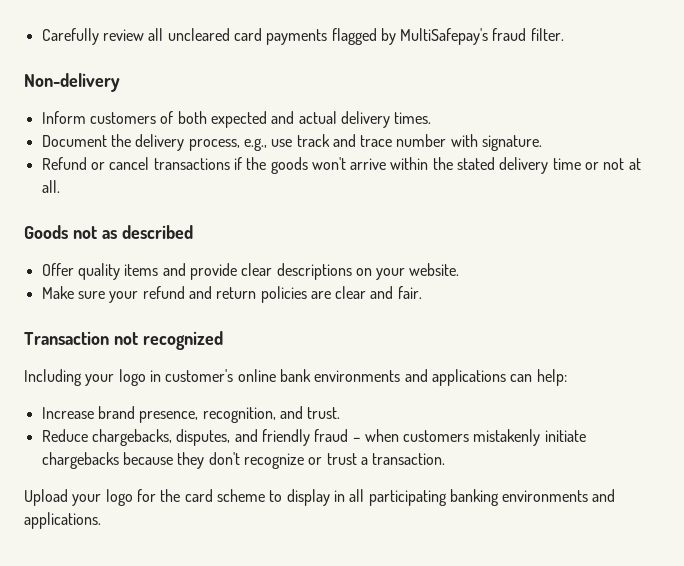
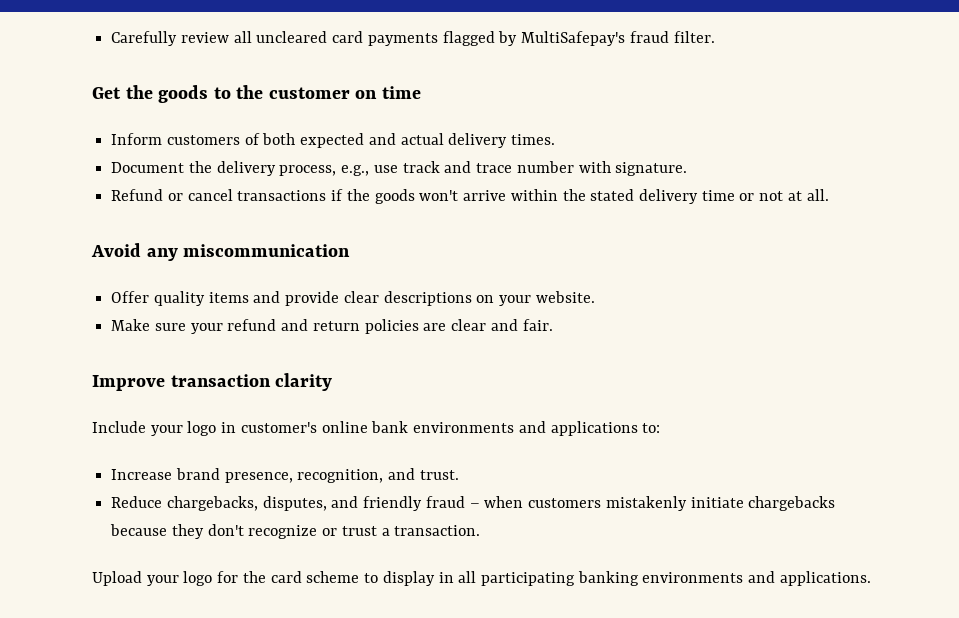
- Non-delivery
+ Get the goods to the customer on time
- Goods not as described
+ Avoid any miscommunication
- Transaction not recognized
- Including your logo in customer's online bank environments and applications can help:
+ Improve transaction clarity
+ Include your logo in customer's online bank environments and applications to:

